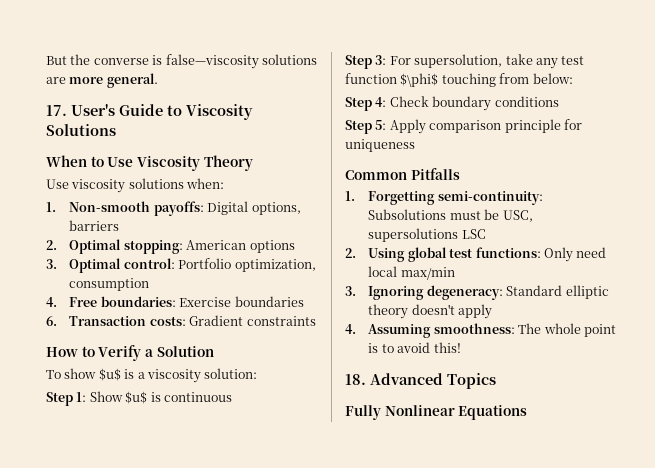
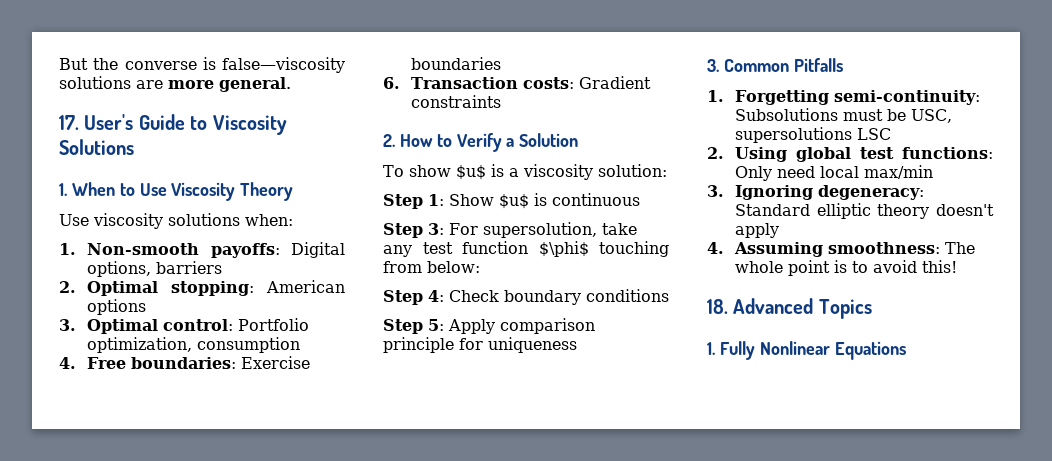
- When to Use Viscosity Theory
+ 1. When to Use Viscosity Theory
- How to Verify a Solution
+ 2. How to Verify a Solution
- Common Pitfalls
+ 3. Common Pitfalls
- Fully Nonlinear Equations
+ 1. Fully Nonlinear Equations

